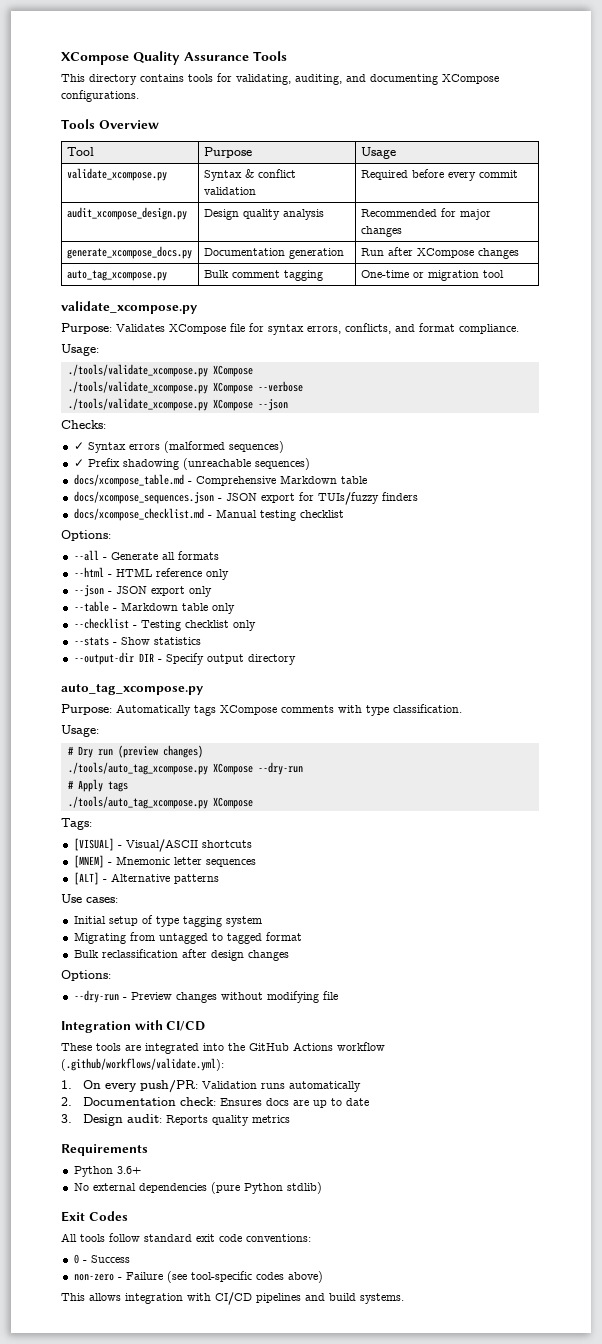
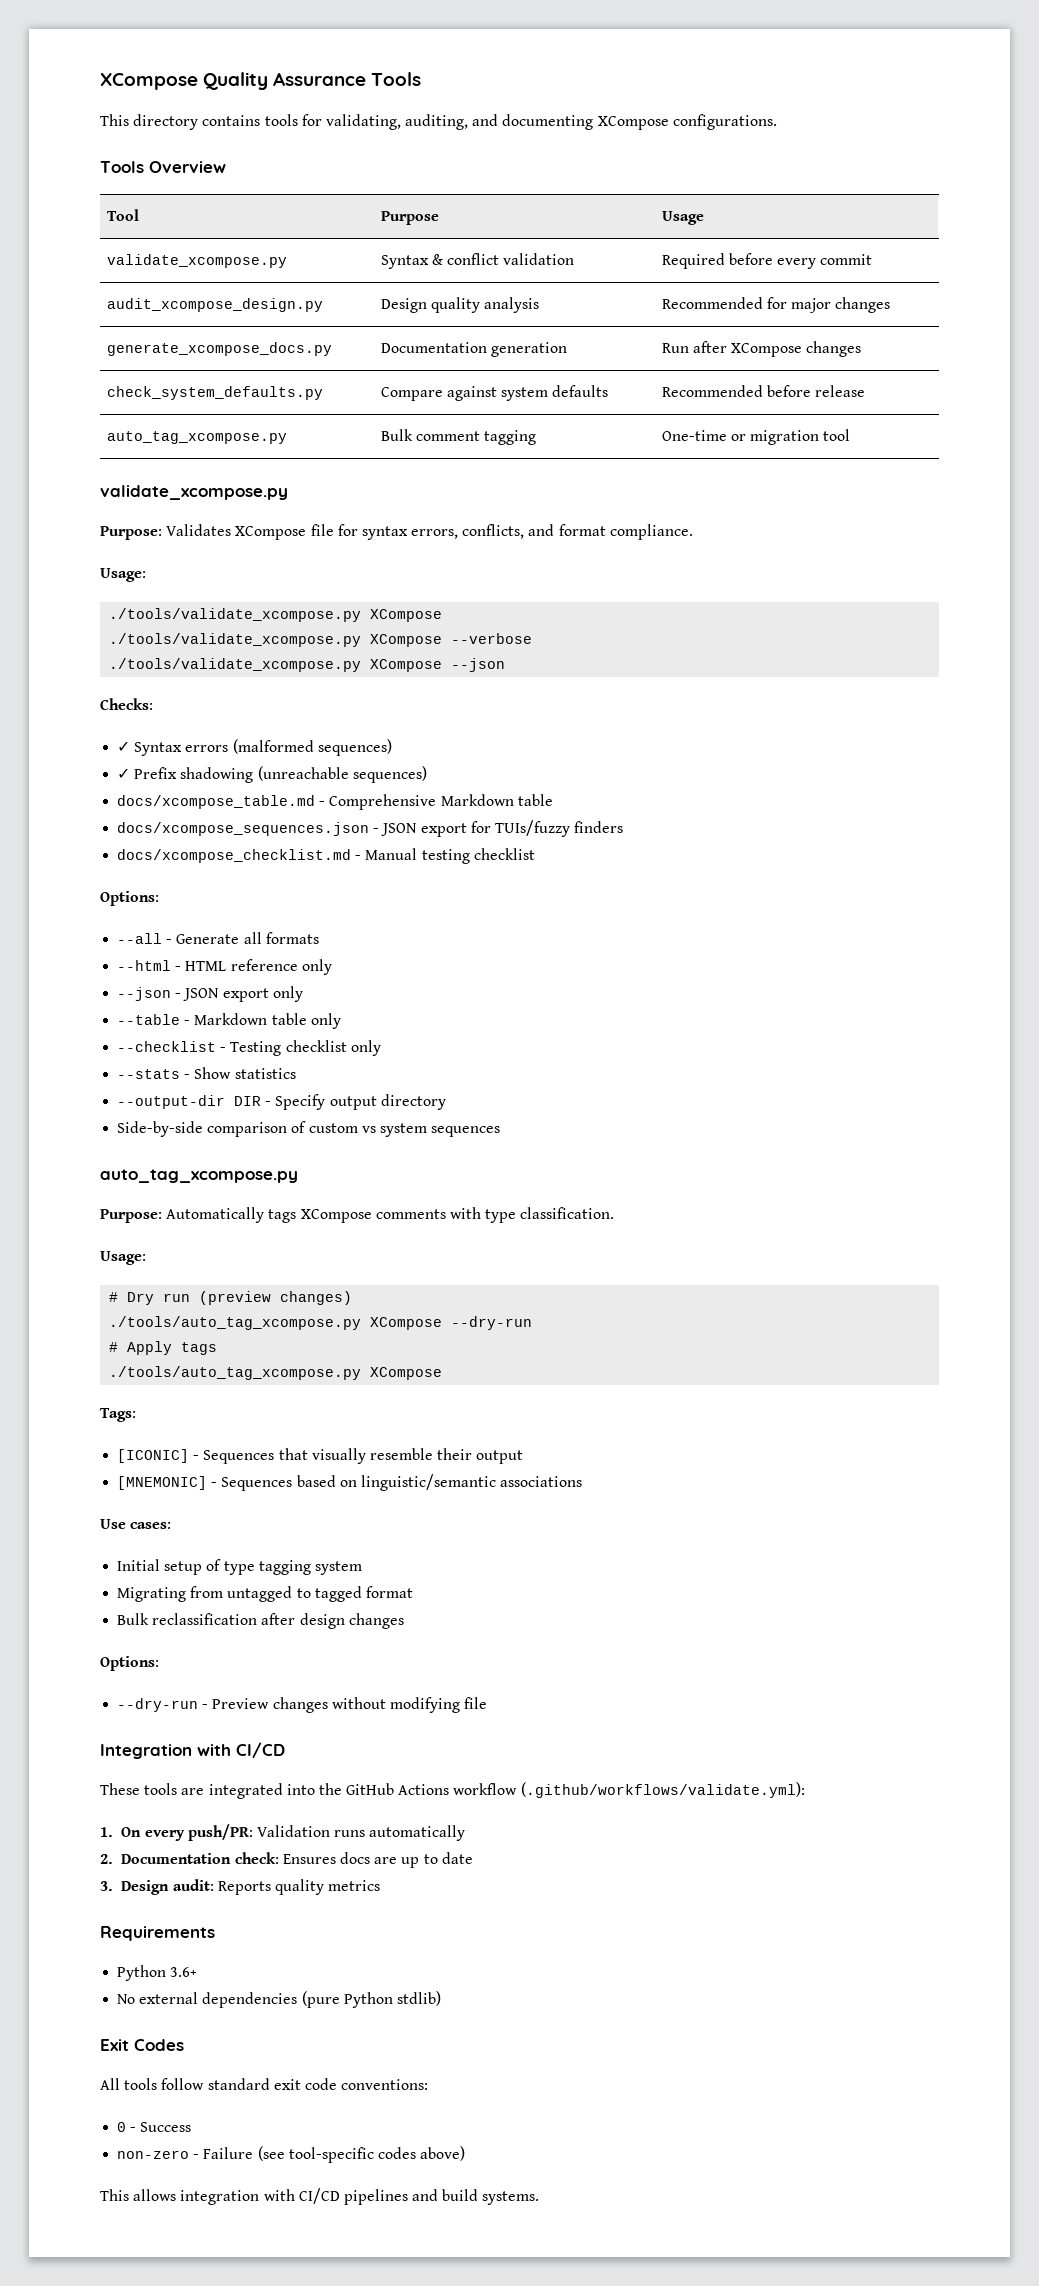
+ check_system_defaults.py | Compare against system defaults | Recommended before release
+ Side-by-side comparison of custom vs system sequences
- [VISUAL] - Visual/ASCII shortcuts
- [MNEM] - Mnemonic letter sequences
- [ALT] - Alternative patterns
+ [ICONIC] - Sequences that visually resemble their output
+ [MNEMONIC] - Sequences based on linguistic/semantic associations

